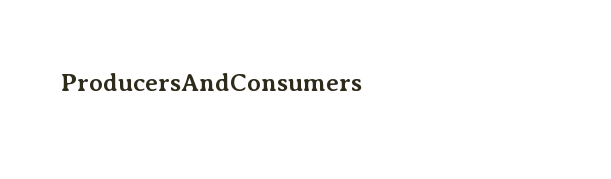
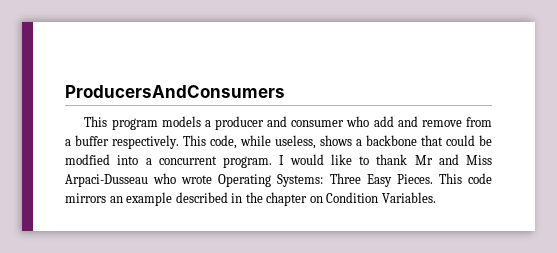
+ This program models a producer and consumer who add and remove from a buffer respectively. This code, while useless, shows a backbone that could be modfied into a concurrent program. I would like to thank Mr and Miss Arpaci-Dusseau who wrote Operating Systems: Three Easy Pieces. This code mirrors an example described in the chapter on Condition Variables.

